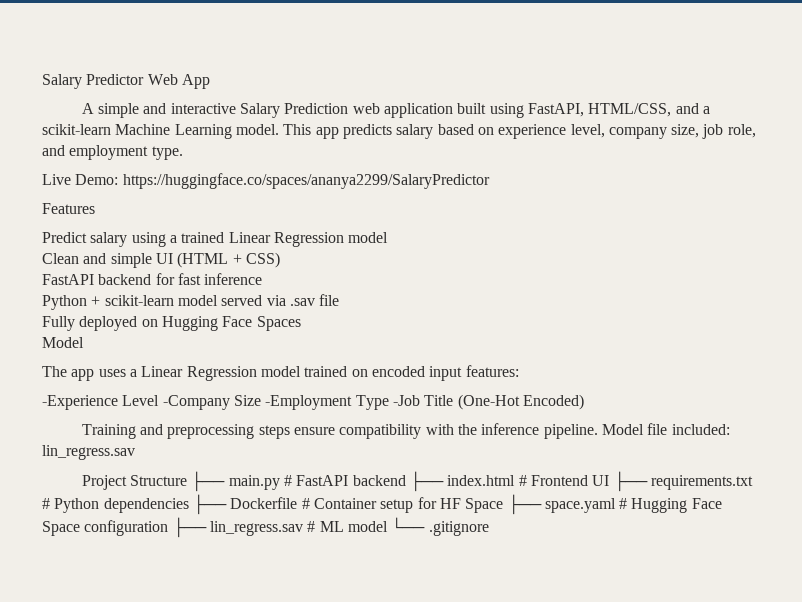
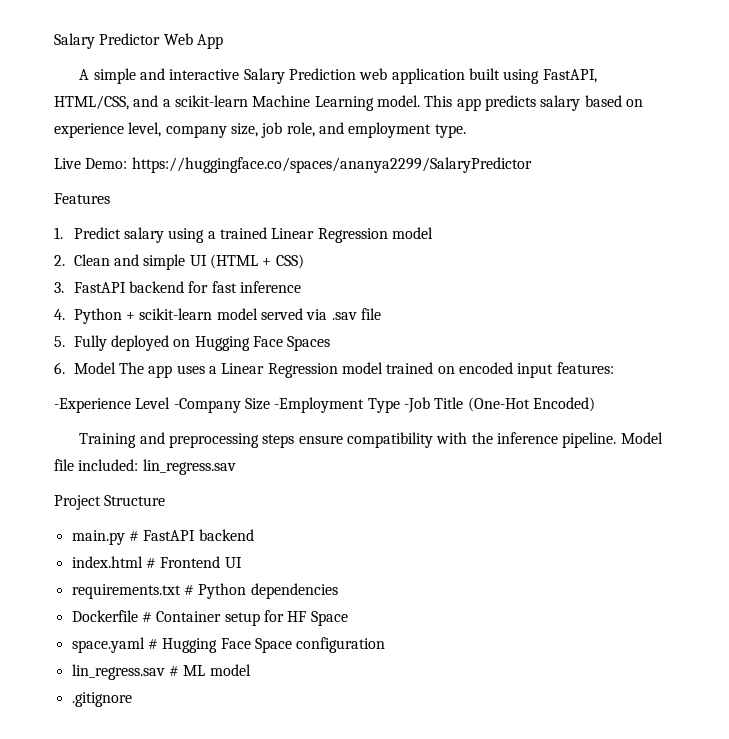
- Predict salary using a trained Linear Regression model
+ 1. Predict salary using a trained Linear Regression model
- Clean and simple UI (HTML + CSS)
+ 2. Clean and simple UI (HTML + CSS)
- FastAPI backend for fast inference
+ 3. FastAPI backend for fast inference
- Python + scikit-learn model served via .sav file
+ 4. Python + scikit-learn model served via .sav file
- Fully deployed on Hugging Face Spaces
- Model
- The app uses a Linear Regression model trained on encoded input features:
+ 5. Fully deployed on Hugging Face Spaces
+ 6. Model The app uses a Linear Regression model trained on encoded input features:
- Project Structure ├── main.py # FastAPI backend ├── index.html # Frontend UI ├── requirements.txt # Python dependencies ├── Dockerfile # Container setup for HF Space ├── space.yaml # Hugging Face Space configuration ├── lin_regress.sav # ML model └── .gitignore
+ Project Structure
+ main.py # FastAPI backend
+ index.html # Frontend UI
+ requirements.txt # Python dependencies
+ Dockerfile # Container setup for HF Space
+ space.yaml # Hugging Face Space configuration
+ lin_regress.sav # ML model
+ .gitignore

